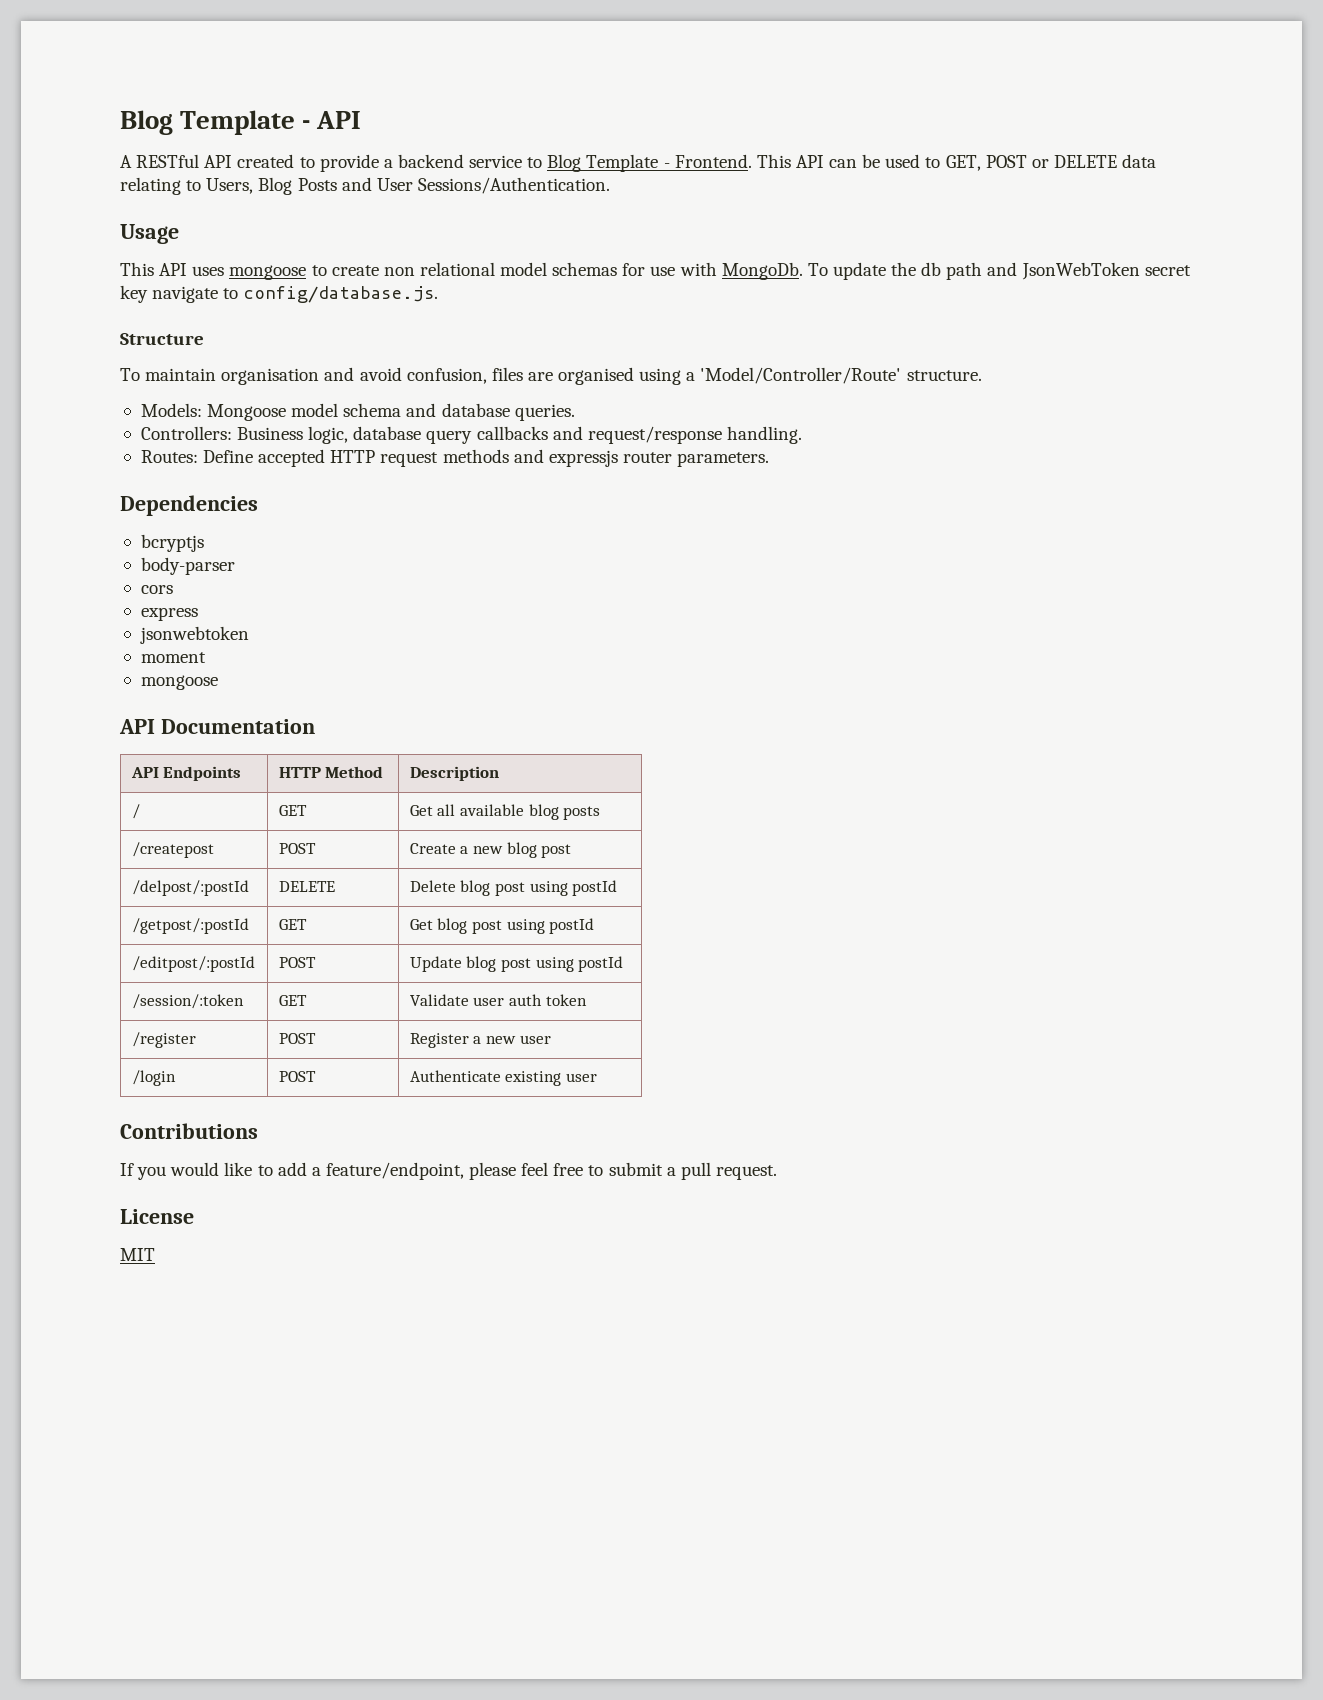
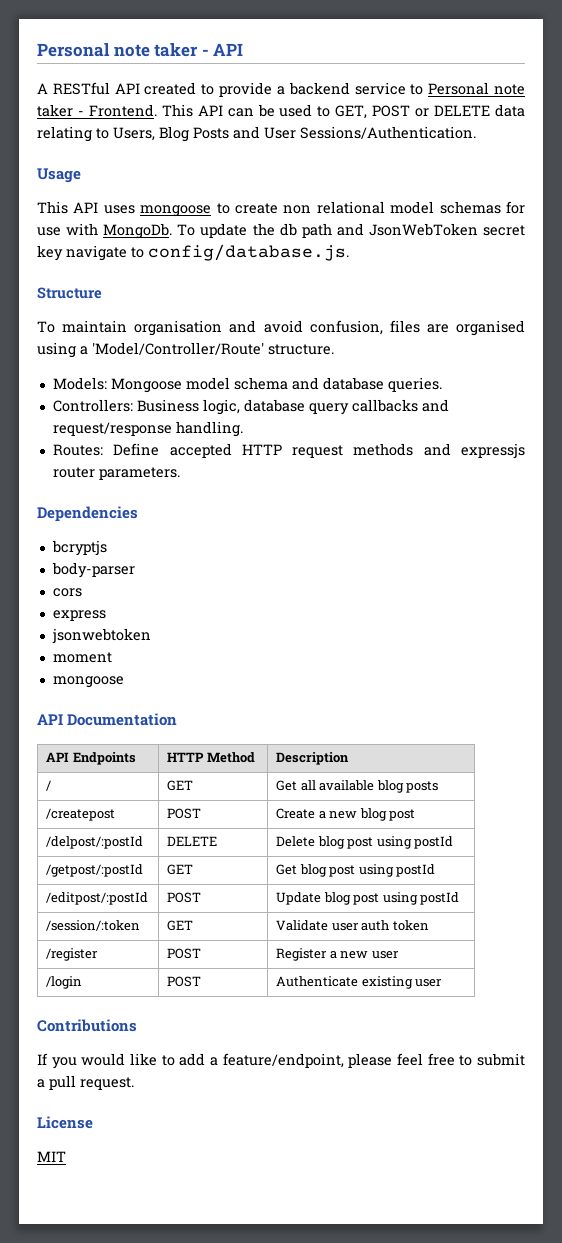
- Blog Template - API
+ Personal note taker - API
- A RESTful API created to provide a backend service to Blog Template - Frontend.
+ A RESTful API created to provide a backend service to Personal note taker - Frontend.

